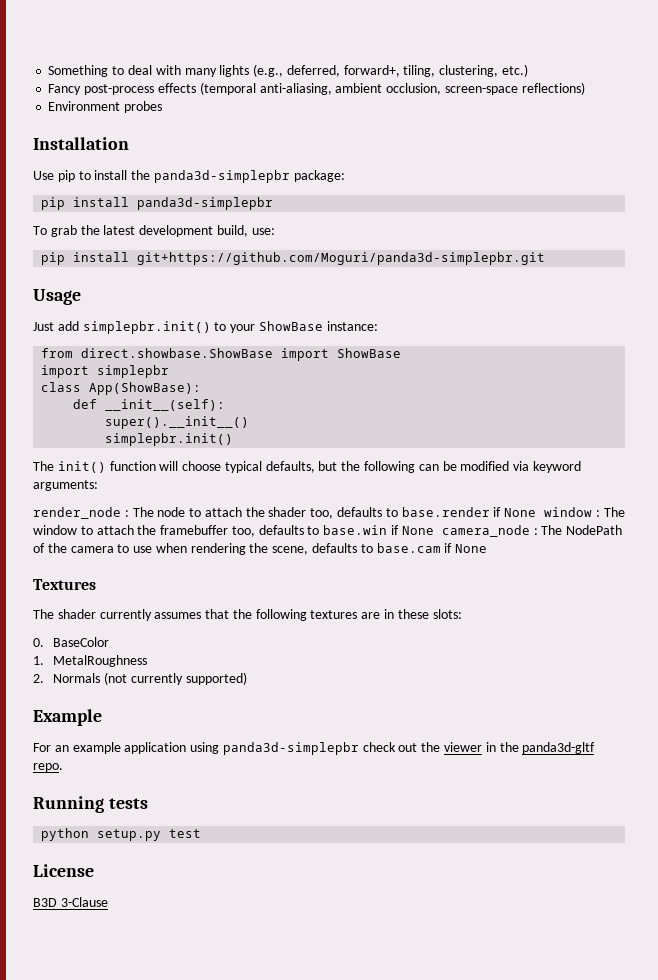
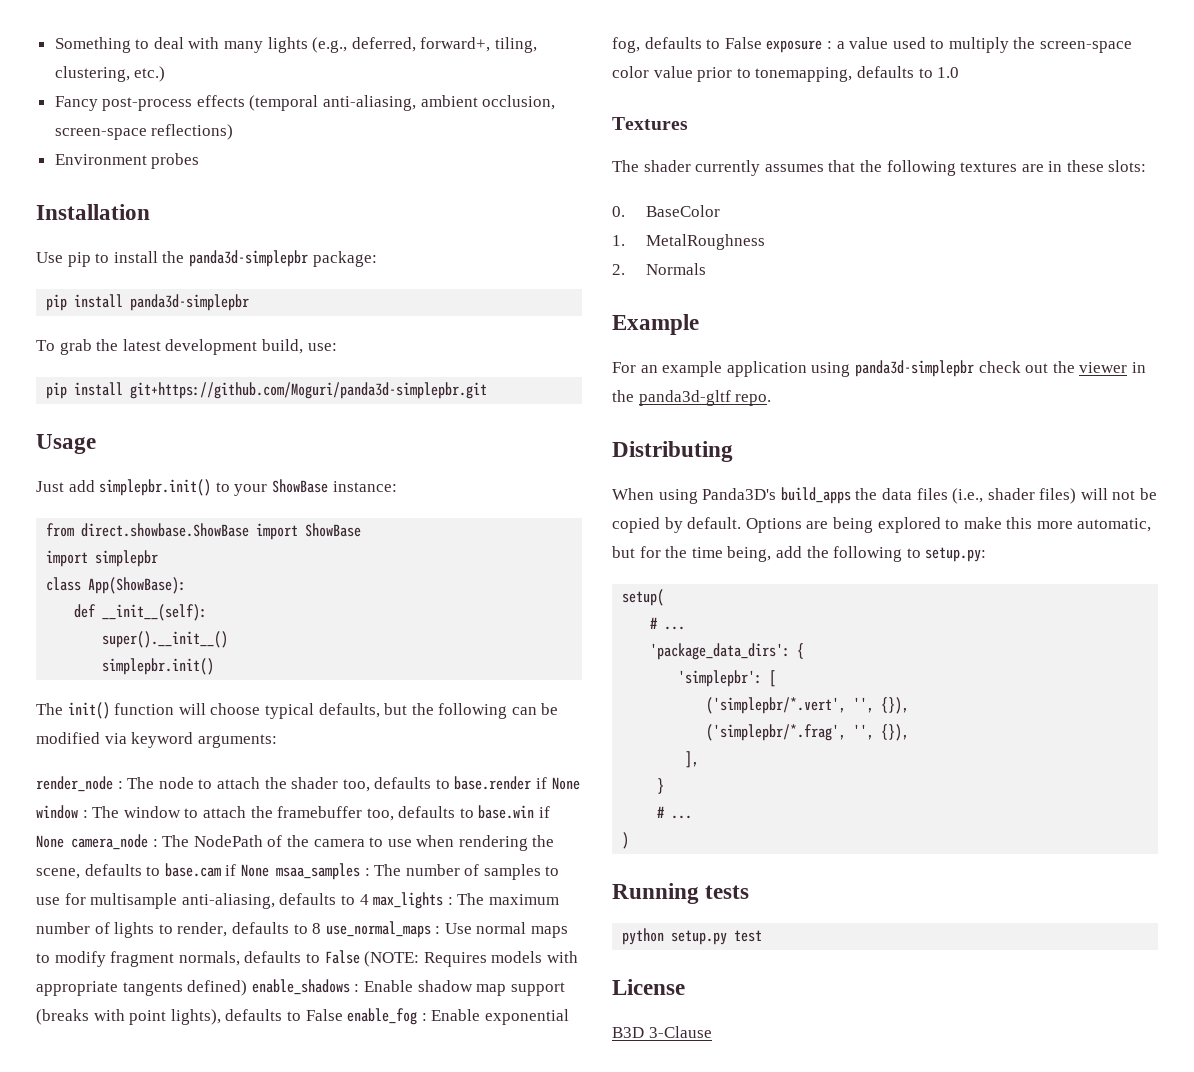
- render_node : The node to attach the shader too, defaults to base.render if None window : The window to attach the framebuffer too, defaults to base.win if None camera_node : The NodePath of the camera to use when rendering the scene, defaults to base.cam if None
+ render_node : The node to attach the shader too, defaults to base.render if None window : The window to attach the framebuffer too, defaults to base.win if None camera_node : The NodePath of the camera to use when rendering the scene, defaults to base.cam if None msaa_samples : The number of samples to use for multisample anti-aliasing, defaults to 4 max_lights : The maximum number of lights to render, defaults to 8 use_normal_maps : Use normal maps to modify fragment normals, defaults to False (NOTE: Requires models with appropriate tangents defined) enable_shadows : Enable shadow map support (breaks with point lights), defaults to False enable_fog : Enable exponential fog, defaults to False exposure : a value used to multiply the screen-space color value prior to tonemapping, defaults to 1.0
- 2. Normals (not currently supported)
+ 2. Normals
+ Distributing
+ When using Panda3D's build_apps the data files (i.e., shader files) will not be copied by default. Options are being explored to make this more automatic, but for the time being, add the following to setup.py:
+ setup(
+ # ...
+ 'package_data_dirs': {
+ 'simplepbr': [
+ ('simplepbr/*.vert', '', {}),
+ ('simplepbr/*.frag', '', {}),
+ ],
+ }
+ # ...
+ )

